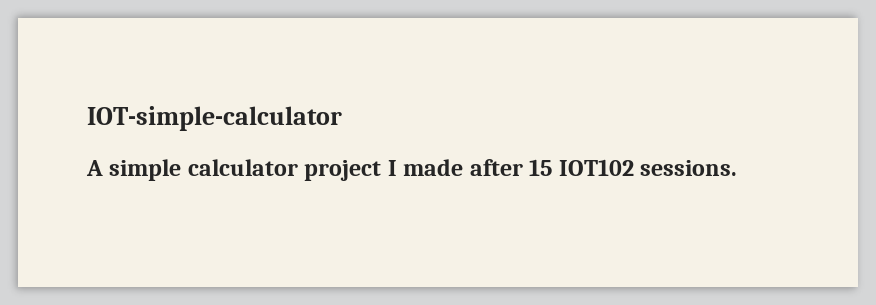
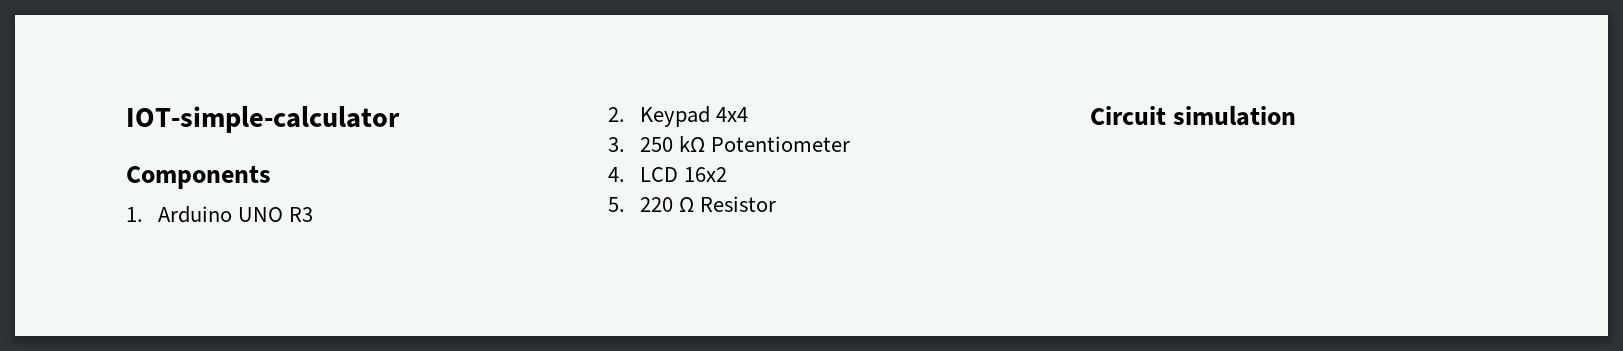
- A simple calculator project I made after 15 IOT102 sessions.
+ Components
+ 1. Arduino UNO R3
+ 2. Keypad 4x4
+ 3. 250 kΩ Potentiometer
+ 4. LCD 16x2
+ 5. 220 Ω Resistor
+ Circuit simulation

